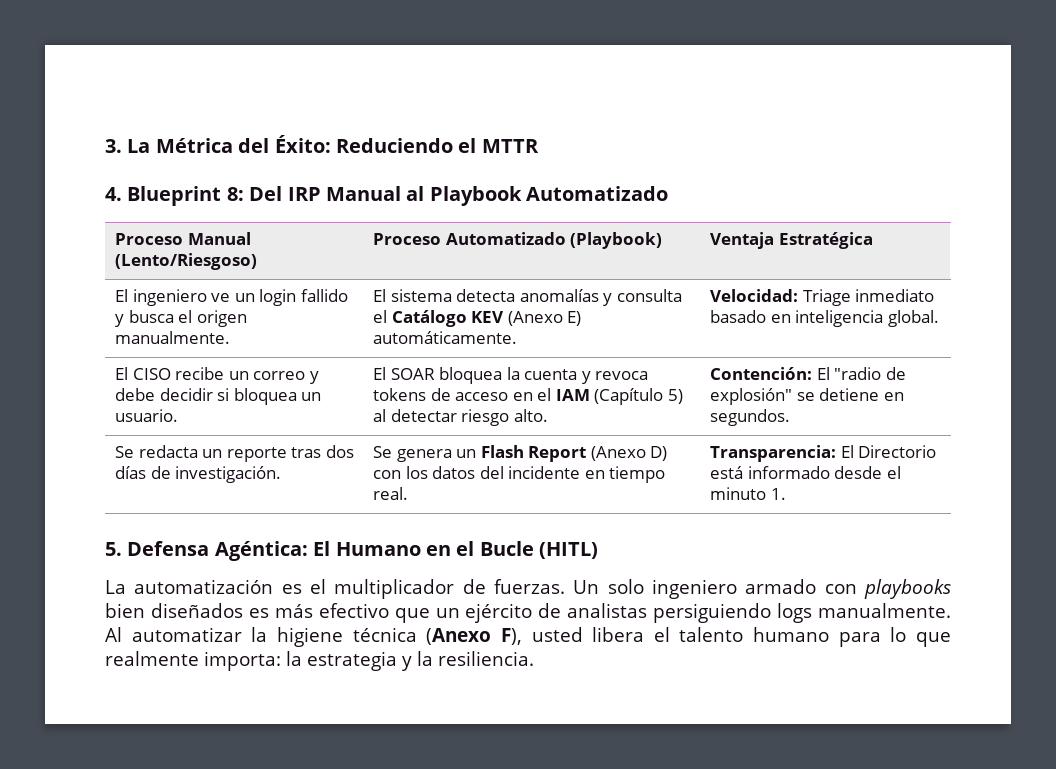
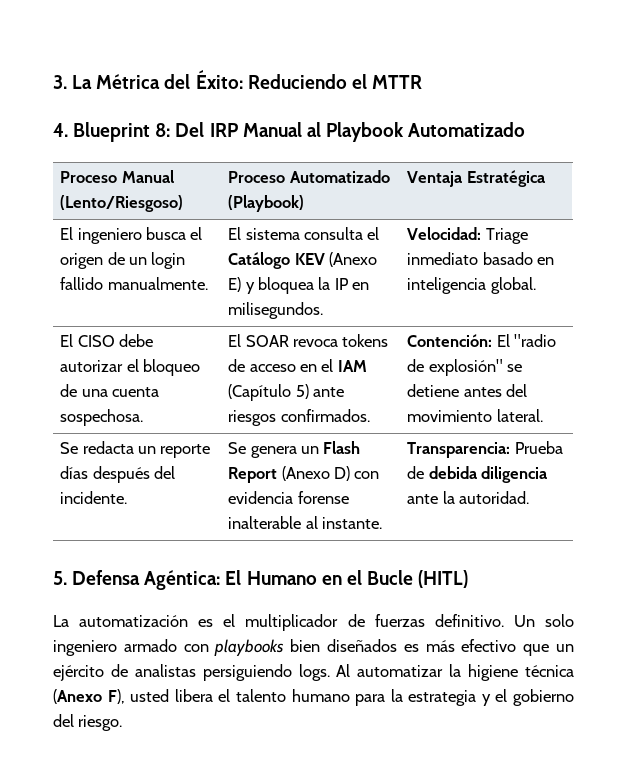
- El ingeniero ve un login fallido y busca el origen manualmente. | El sistema detecta anomalías y consulta el Catálogo KEV (Anexo E) automáticamente. | Velocidad: Triage inmediato basado en inteligencia global.
+ El ingeniero busca el origen de un login fallido manualmente. | El sistema consulta el Catálogo KEV (Anexo E) y bloquea la IP en milisegundos. | Velocidad: Triage inmediato basado en inteligencia global.
- El CISO recibe un correo y debe decidir si bloquea un usuario. | El SOAR bloquea la cuenta y revoca tokens de acceso en el IAM (Capítulo 5) al detectar riesgo alto. | Contención: El "radio de explosión" se detiene en segundos.
+ El CISO debe autorizar el bloqueo de una cuenta sospechosa. | El SOAR revoca tokens de acceso en el IAM (Capítulo 5) ante riesgos confirmados. | Contención: El "radio de explosión" se detiene antes del movimiento lateral.
- Se redacta un reporte tras dos días de investigación. | Se genera un Flash Report (Anexo D) con los datos del incidente en tiempo real. | Transparencia: El Directorio está informado desde el minuto 1.
+ Se redacta un reporte días después del incidente. | Se genera un Flash Report (Anexo D) con evidencia forense inalterable al instante. | Transparencia: Prueba de debida diligencia ante la autoridad.
- La automatización es el multiplicador de fuerzas.
+ La automatización es el multiplicador de fuerzas definitivo.
- Un solo ingeniero armado con playbooks bien diseñados es más efectivo que un ejército de analistas persiguiendo logs manualmente.
+ Un solo ingeniero armado con playbooks bien diseñados es más efectivo que un ejército de analistas persiguiendo logs.
- Al automatizar la higiene técnica (Anexo F), usted libera el talento humano para lo que realmente importa: la estrategia y la resiliencia.
+ Al automatizar la higiene técnica (Anexo F), usted libera el talento humano para la estrategia y el gobierno del riesgo.

